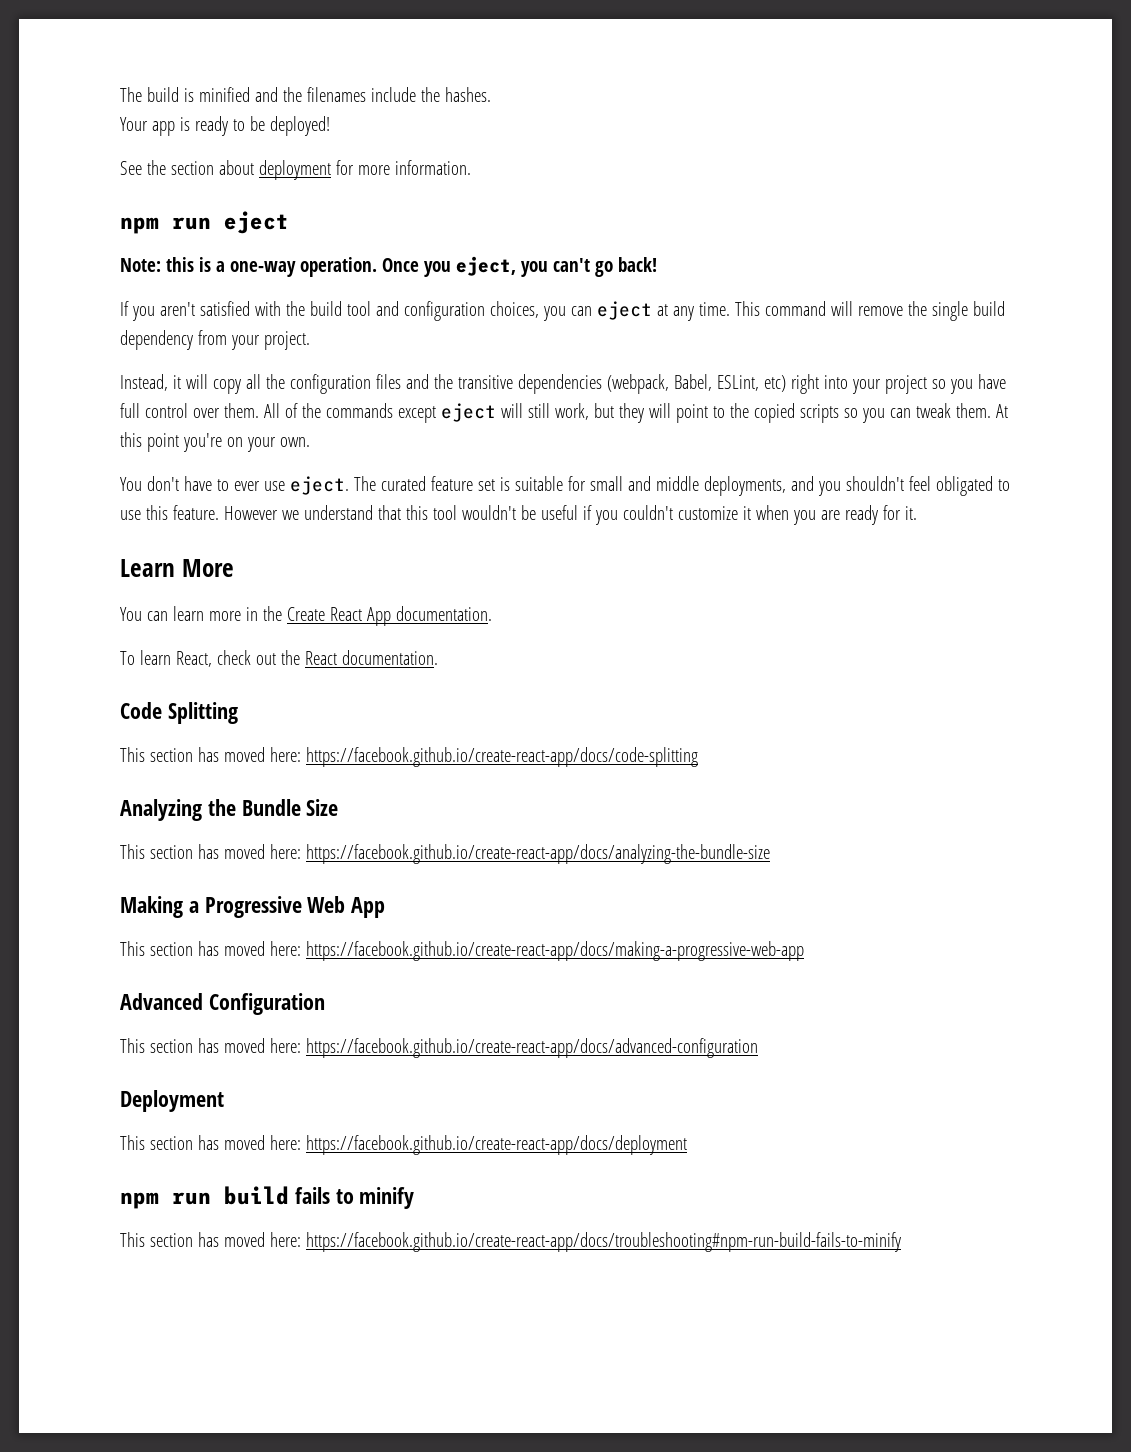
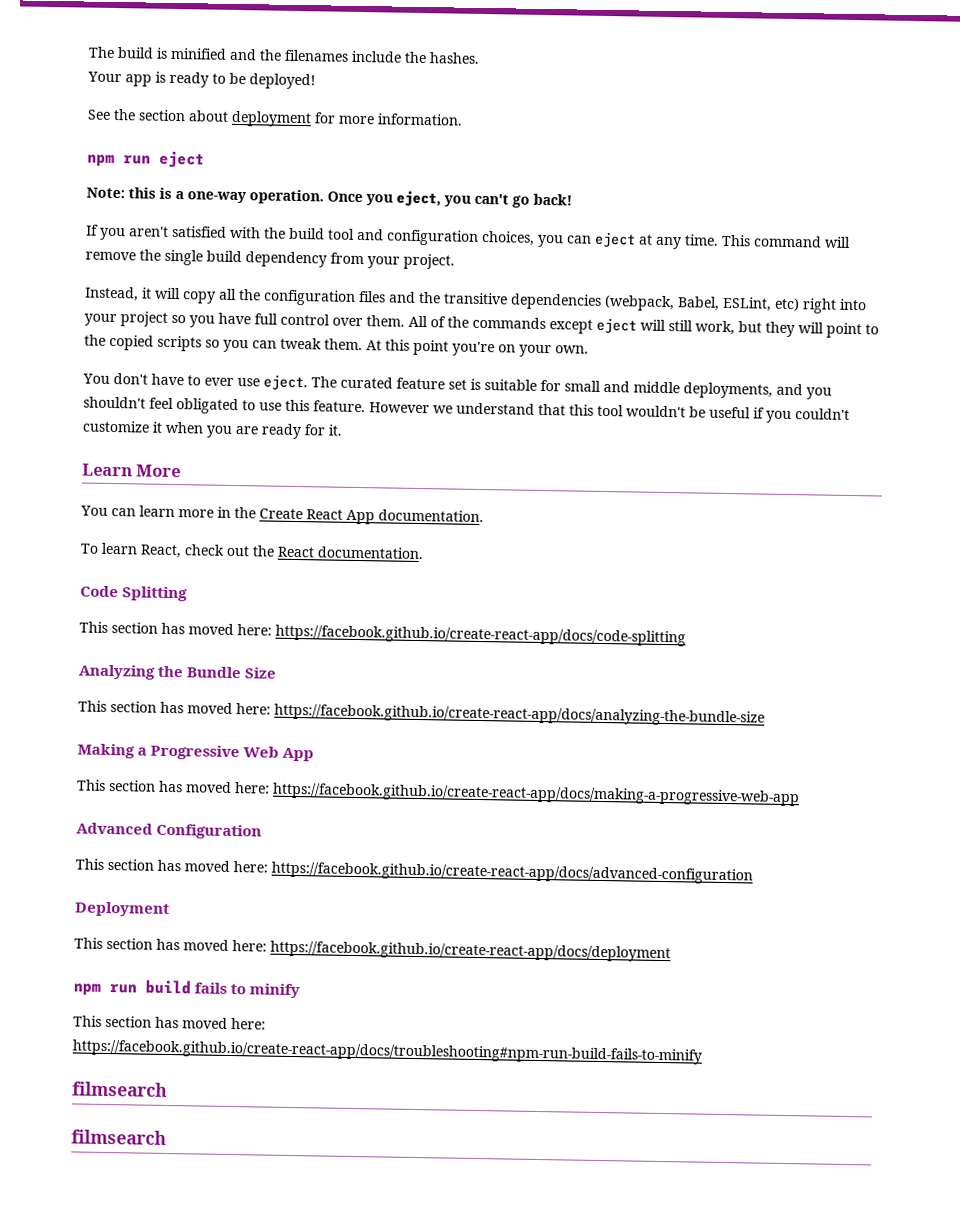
  This section has moved here: https://facebook.github.io/create-react-app/docs/troubleshooting#npm-run-build-fails-to-minify
+ filmsearch
+ filmsearch

